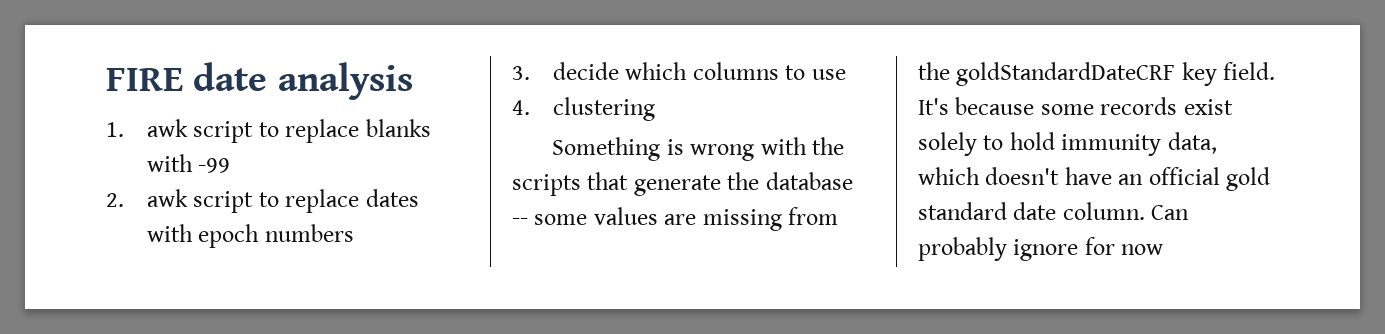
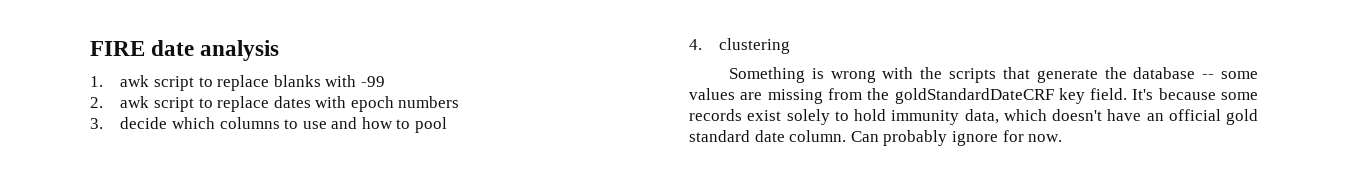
- 3. decide which columns to use
+ 3. decide which columns to use and how to pool
- Can probably ignore for now
+ Can probably ignore for now.

